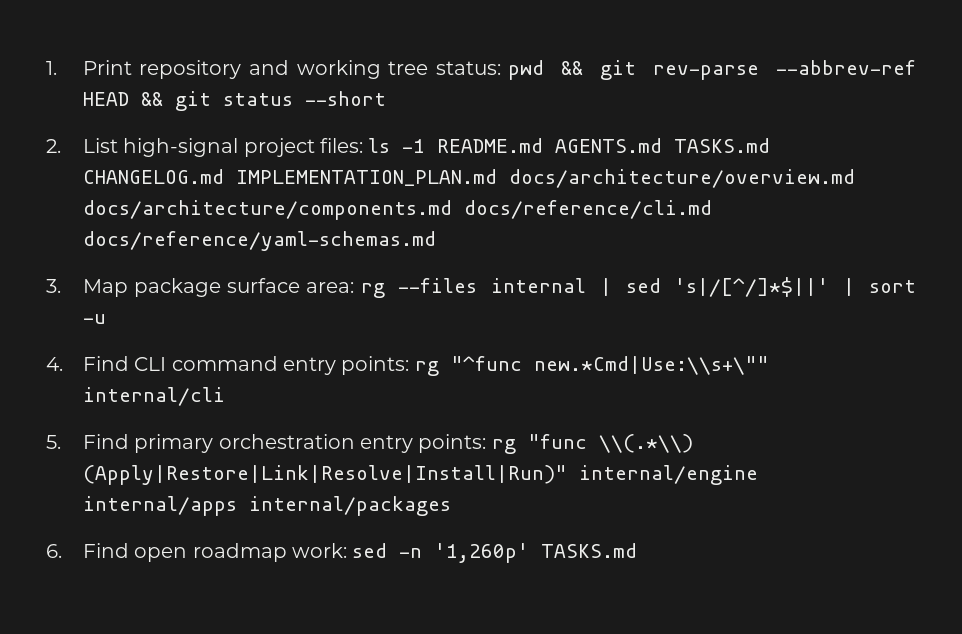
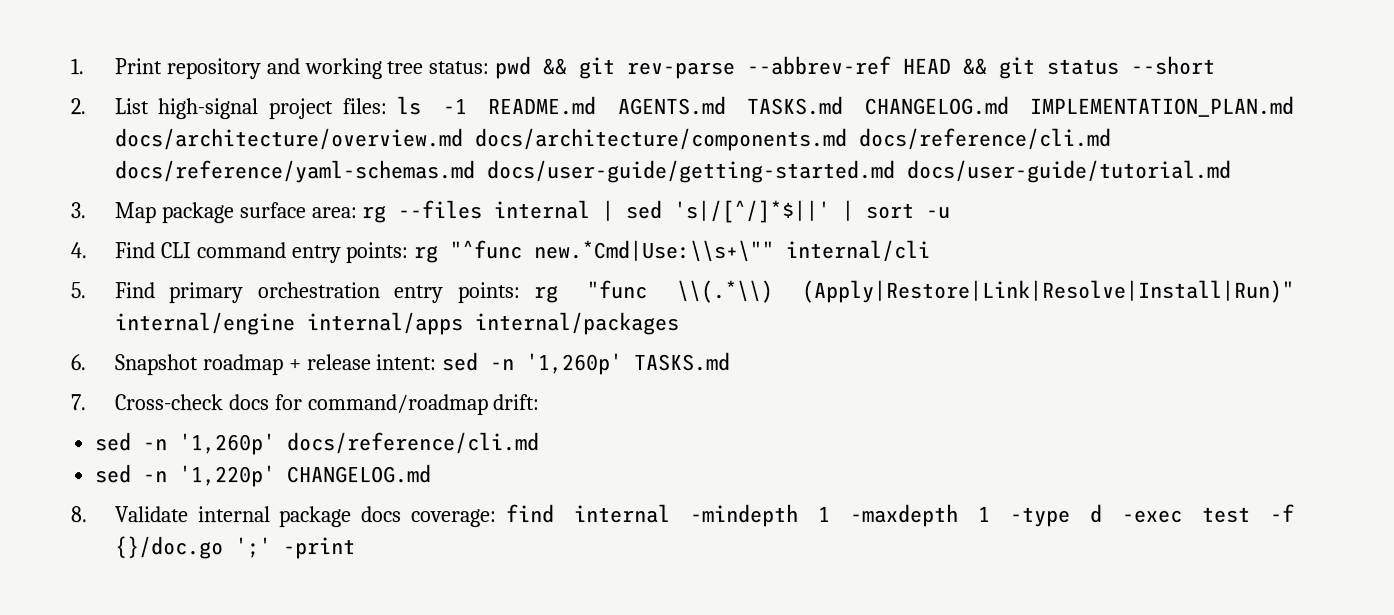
- 2. List high-signal project files: ls -1 README.md AGENTS.md TASKS.md CHANGELOG.md IMPLEMENTATION_PLAN.md docs/architecture/overview.md docs/architecture/components.md docs/reference/cli.md docs/reference/yaml-schemas.md
+ 2. List high-signal project files: ls -1 README.md AGENTS.md TASKS.md CHANGELOG.md IMPLEMENTATION_PLAN.md docs/architecture/overview.md docs/architecture/components.md docs/reference/cli.md docs/reference/yaml-schemas.md docs/user-guide/getting-started.md docs/user-guide/tutorial.md
- 6. Find open roadmap work: sed -n '1,260p' TASKS.md
+ 6. Snapshot roadmap + release intent: sed -n '1,260p' TASKS.md
+ 7. Cross-check docs for command/roadmap drift:
+ sed -n '1,260p' docs/reference/cli.md
+ sed -n '1,220p' CHANGELOG.md
+ 8. Validate internal package docs coverage: find internal -mindepth 1 -maxdepth 1 -type d -exec test -f {}/doc.go ';' -print

